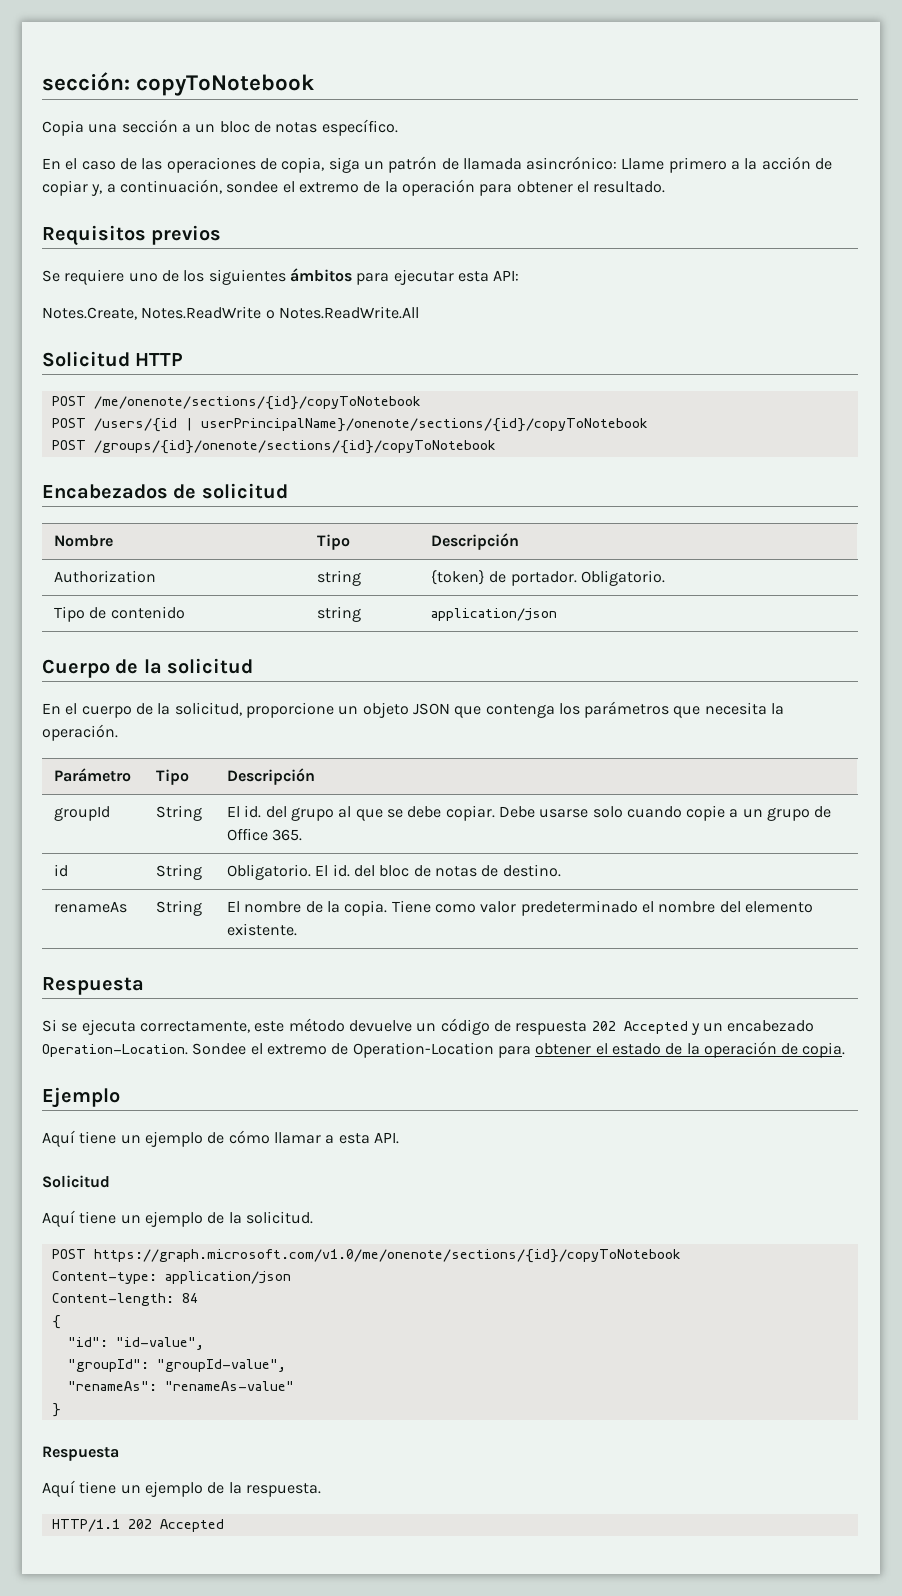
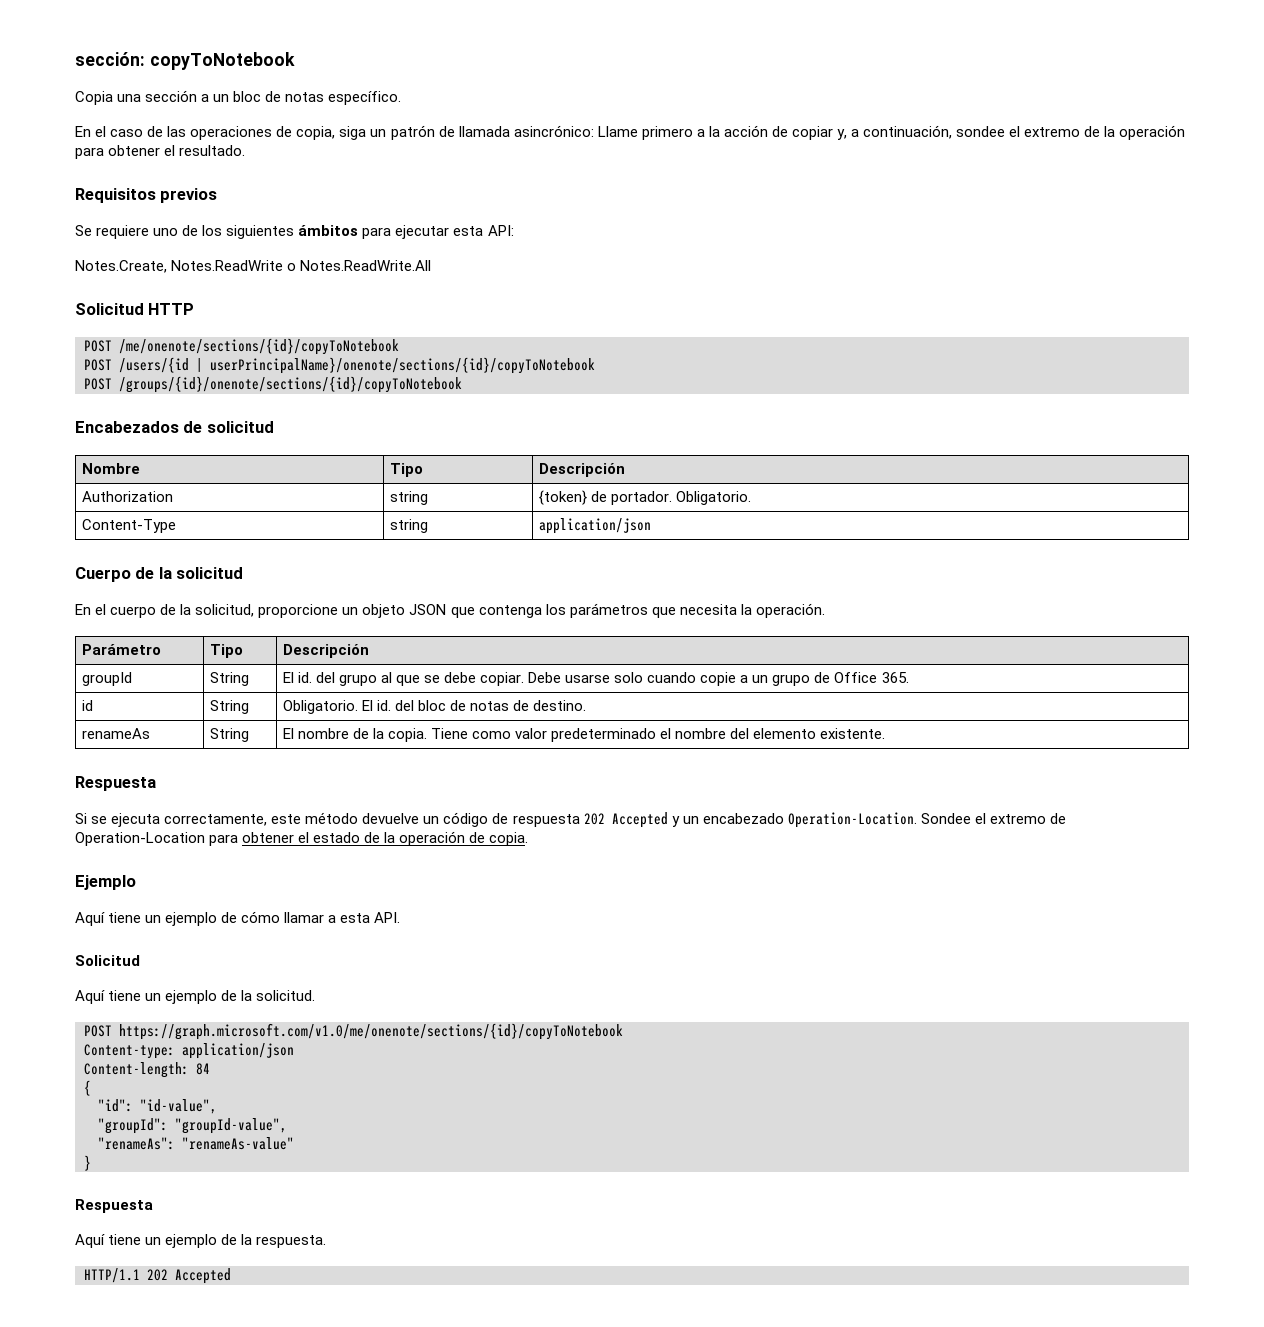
- Tipo de contenido | string | application/json
+ Content-Type | string | application/json

